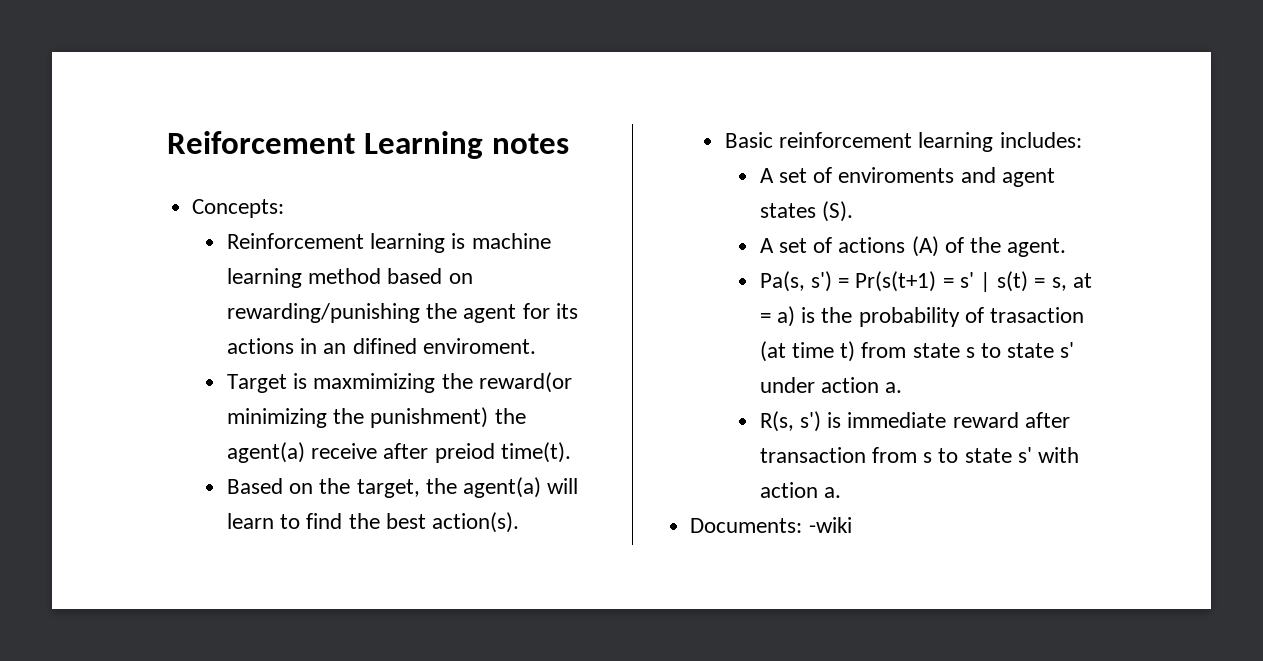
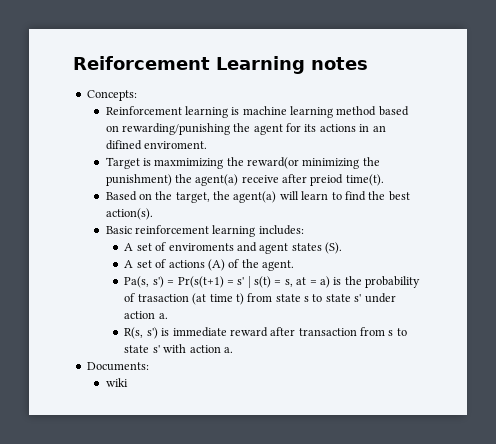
- Documents: -wiki
+ Documents:
+ wiki

